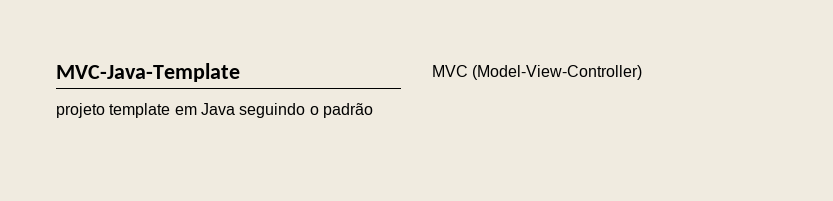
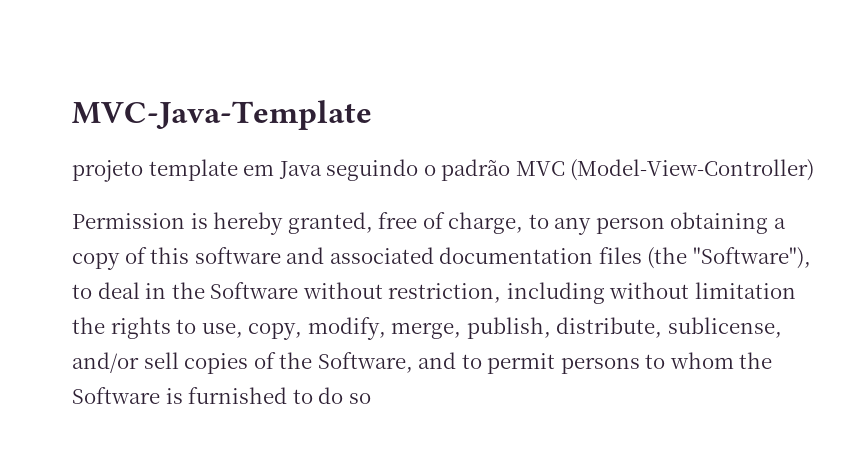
+ Permission is hereby granted, free of charge, to any person obtaining a copy of this software and associated documentation files (the "Software"), to deal in the Software without restriction, including without limitation the rights to use, copy, modify, merge, publish, distribute, sublicense, and/or sell copies of the Software, and to permit persons to whom the Software is furnished to do so

